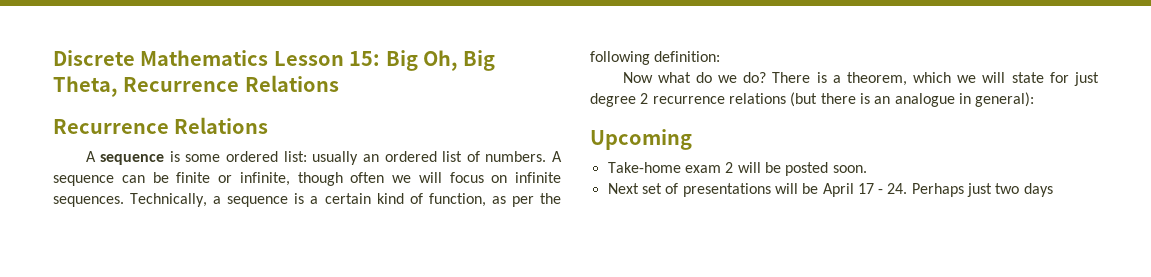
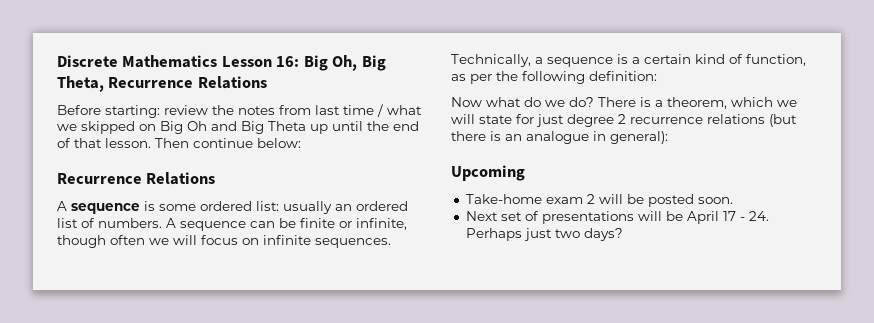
- Discrete Mathematics Lesson 15: Big Oh, Big Theta, Recurrence Relations
+ Discrete Mathematics Lesson 16: Big Oh, Big Theta, Recurrence Relations
+ Before starting: review the notes from last time / what we skipped on Big Oh and Big Theta up until the end of that lesson. Then continue below:
- Next set of presentations will be April 17 - 24. Perhaps just two days
+ Next set of presentations will be April 17 - 24. Perhaps just two days?

